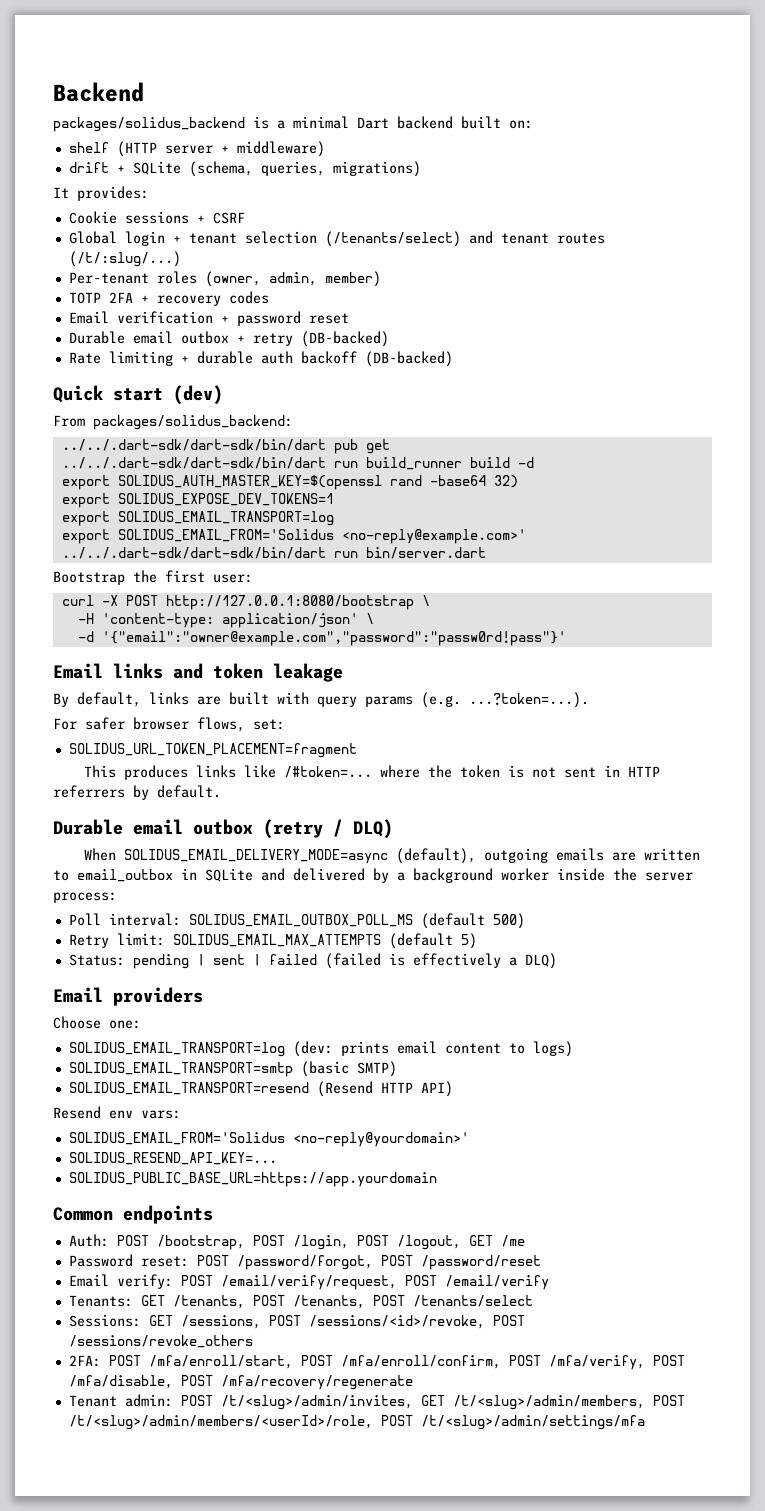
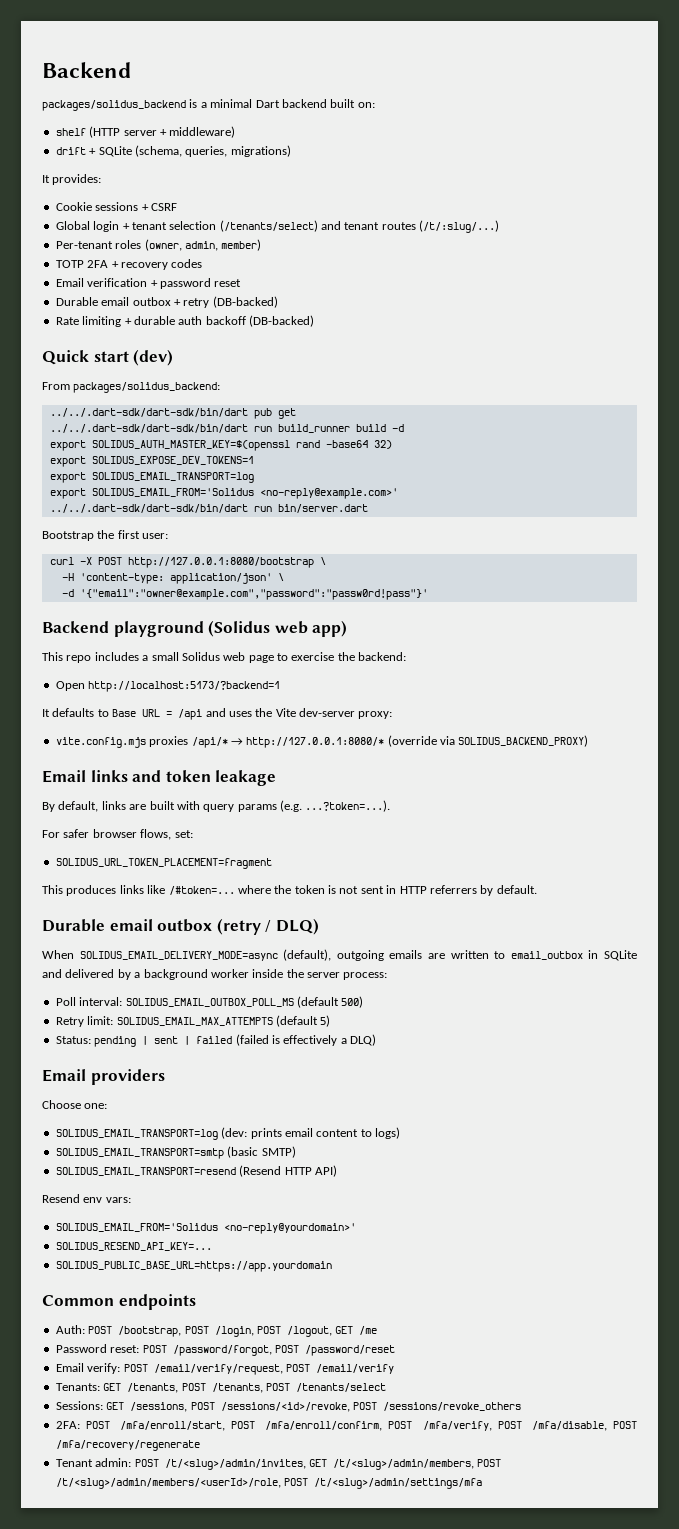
+ Backend playground (Solidus web app)
+ This repo includes a small Solidus web page to exercise the backend:
+ Open http://localhost:5173/?backend=1
+ It defaults to Base URL = /api and uses the Vite dev-server proxy:
+ vite.config.mjs proxies /api/* → http://127.0.0.1:8080/* (override via SOLIDUS_BACKEND_PROXY)

